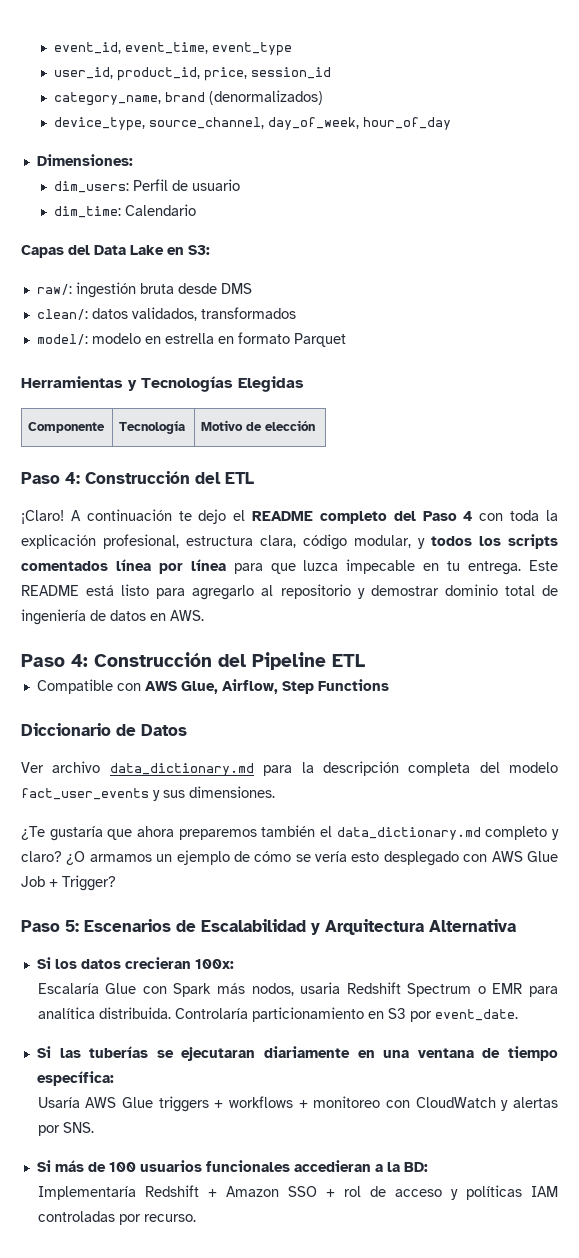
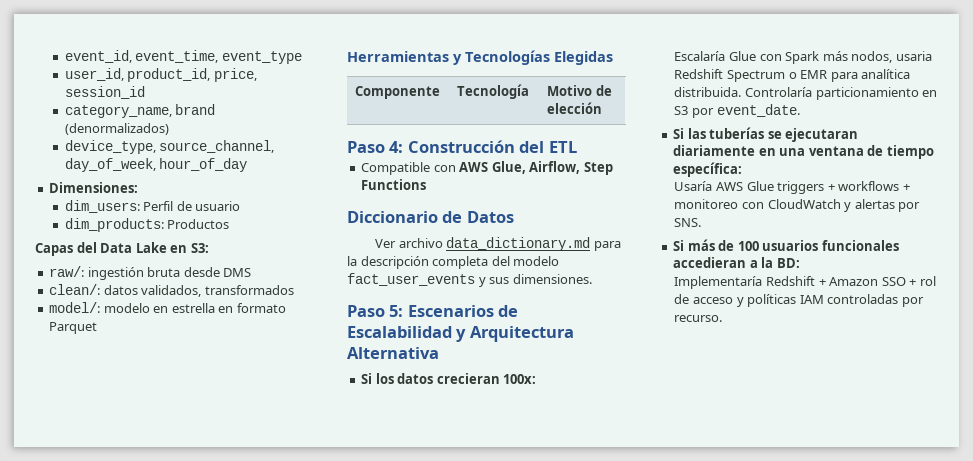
- dim_time: Calendario
+ dim_products: Productos
- ¡Claro! A continuación te dejo el README completo del Paso 4 con toda la explicación profesional, estructura clara, código modular, y todos los scripts comentados línea por línea para que luzca impecable en tu entrega. Este README está listo para agregarlo al repositorio y demostrar dominio total de ingeniería de datos en AWS.
- Paso 4: Construcción del Pipeline ETL
- ¿Te gustaría que ahora preparemos también el data_dictionary.md completo y claro? ¿O armamos un ejemplo de cómo se vería esto desplegado con AWS Glue Job + Trigger?

